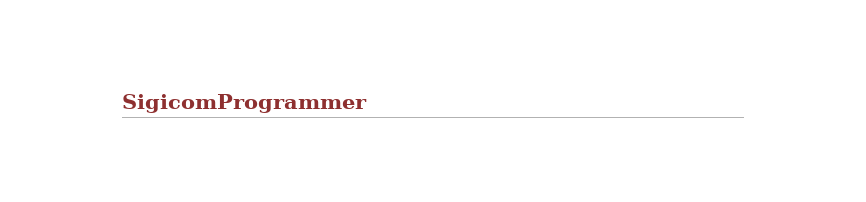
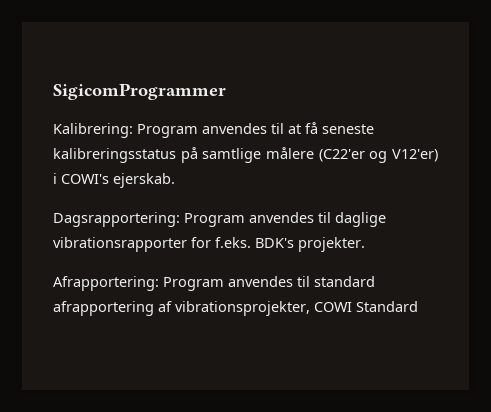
+ Kalibrering: Program anvendes til at få seneste kalibreringsstatus på samtlige målere (C22'er og V12'er) i COWI's ejerskab.
+ Dagsrapportering: Program anvendes til daglige vibrationsrapporter for f.eks. BDK's projekter.
+ Afrapportering: Program anvendes til standard afrapportering af vibrationsprojekter, COWI Standard

